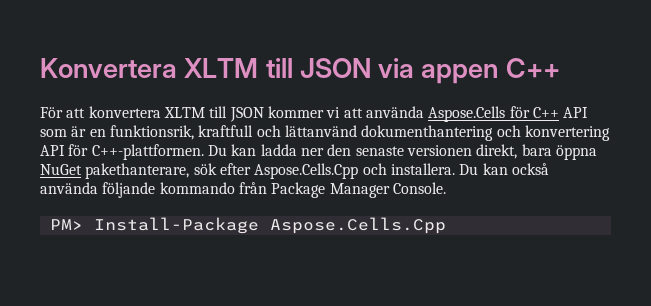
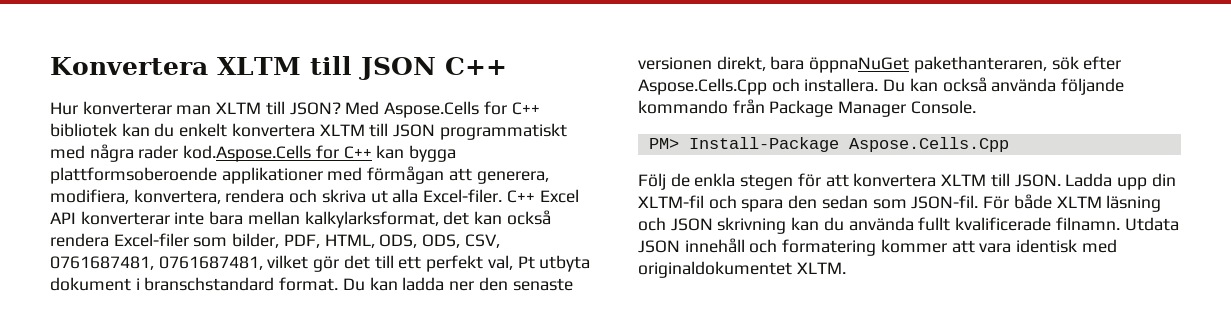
- Konvertera XLTM till JSON via appen C++
+ Konvertera XLTM till JSON C++
- För att konvertera XLTM till JSON kommer vi att använda Aspose.Cells för C++ API som är en funktionsrik, kraftfull och lättanvänd dokumenthantering och konvertering API för C++-plattformen.
+ Hur konverterar man XLTM till JSON? Med Aspose.Cells for C++ bibliotek kan du enkelt konvertera XLTM till JSON programmatiskt med några rader kod.Aspose.Cells for C++ kan bygga plattformsoberoende applikationer med förmågan att generera, modifiera, konvertera, rendera och skriva ut alla Excel-filer. C++ Excel API konverterar inte bara mellan kalkylarksformat, det kan också rendera Excel-filer som bilder, PDF, HTML, ODS, ODS, CSV, 0761687481, 0761687481, vilket gör det till ett perfekt val, Pt utbyta dokument i branschstandard format.
- Du kan ladda ner den senaste versionen direkt, bara öppna NuGet pakethanterare, sök efter Aspose.Cells.Cpp och installera.
+ Du kan ladda ner den senaste versionen direkt, bara öppnaNuGet pakethanteraren, sök efter Aspose.Cells.Cpp och installera.
+ Följ de enkla stegen för att konvertera XLTM till JSON. Ladda upp din XLTM-fil och spara den sedan som JSON-fil. För både XLTM läsning och JSON skrivning kan du använda fullt kvalificerade filnamn. Utdata JSON innehåll och formatering kommer att vara identisk med originaldokumentet XLTM.

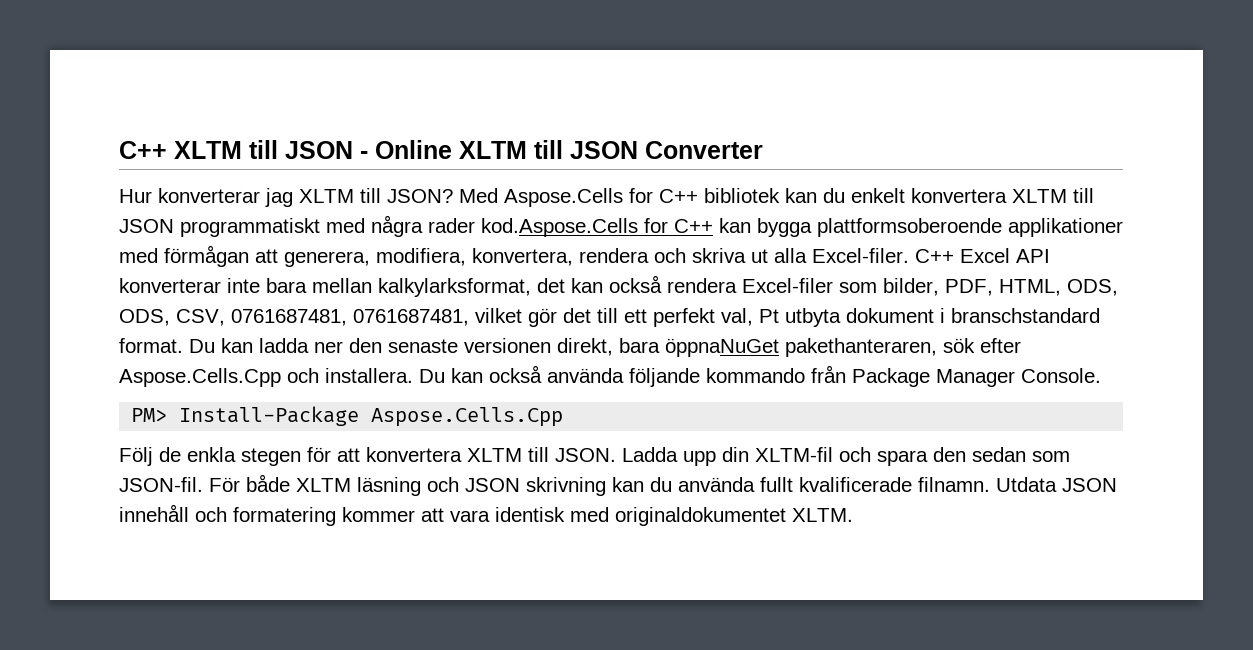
- Konvertera XLTM till JSON C++
+ C++ XLTM till JSON - Online XLTM till JSON Converter
- Hur konverterar man XLTM till JSON?
+ Hur konverterar jag XLTM till JSON?

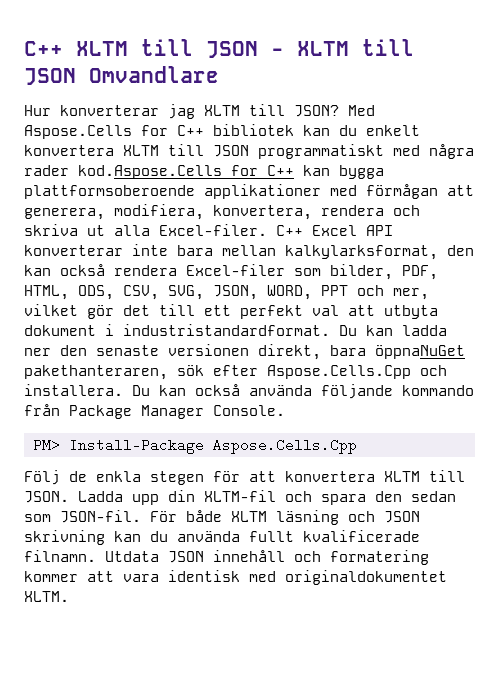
- C++ XLTM till JSON - Online XLTM till JSON Converter
+ C++ XLTM till JSON - XLTM till JSON Omvandlare
- C++ Excel API konverterar inte bara mellan kalkylarksformat, det kan också rendera Excel-filer som bilder, PDF, HTML, ODS, ODS, CSV, 0761687481, 0761687481, vilket gör det till ett perfekt val, Pt utbyta dokument i branschstandard format.
+ C++ Excel API konverterar inte bara mellan kalkylarksformat, den kan också rendera Excel-filer som bilder, PDF, HTML, ODS, CSV, SVG, JSON, WORD, PPT och mer, vilket gör det till ett perfekt val att utbyta dokument i industristandardformat.

